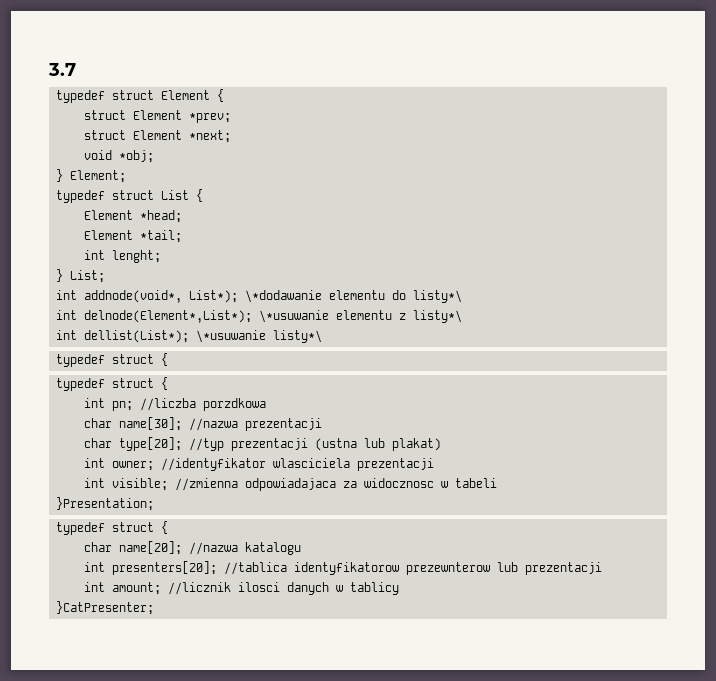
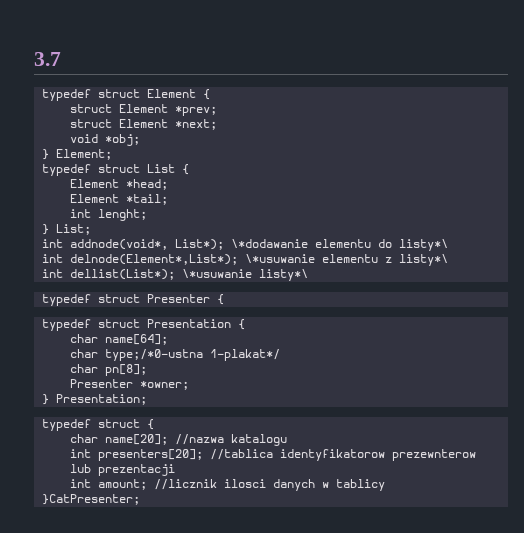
  int dellist(List*); \*usuwanie listy*\
- typedef struct {
- typedef struct {
- int pn; //liczba porzdkowa
- char name[30]; //nazwa prezentacji
- char type[20]; //typ prezentacji (ustna lub plakat)
- int owner; //identyfikator wlasciciela prezentacji
- int visible; //zmienna odpowiadajaca za widocznosc w tabeli
- }Presentation;
+ typedef struct Presenter {
+ typedef struct Presentation {
+ char name[64];
+ char type;/*0-ustna 1-plakat*/
+ char pn[8];
+ Presenter *owner;
+ } Presentation;

